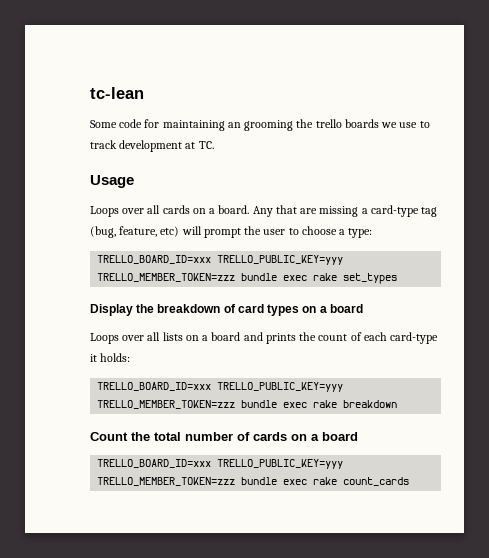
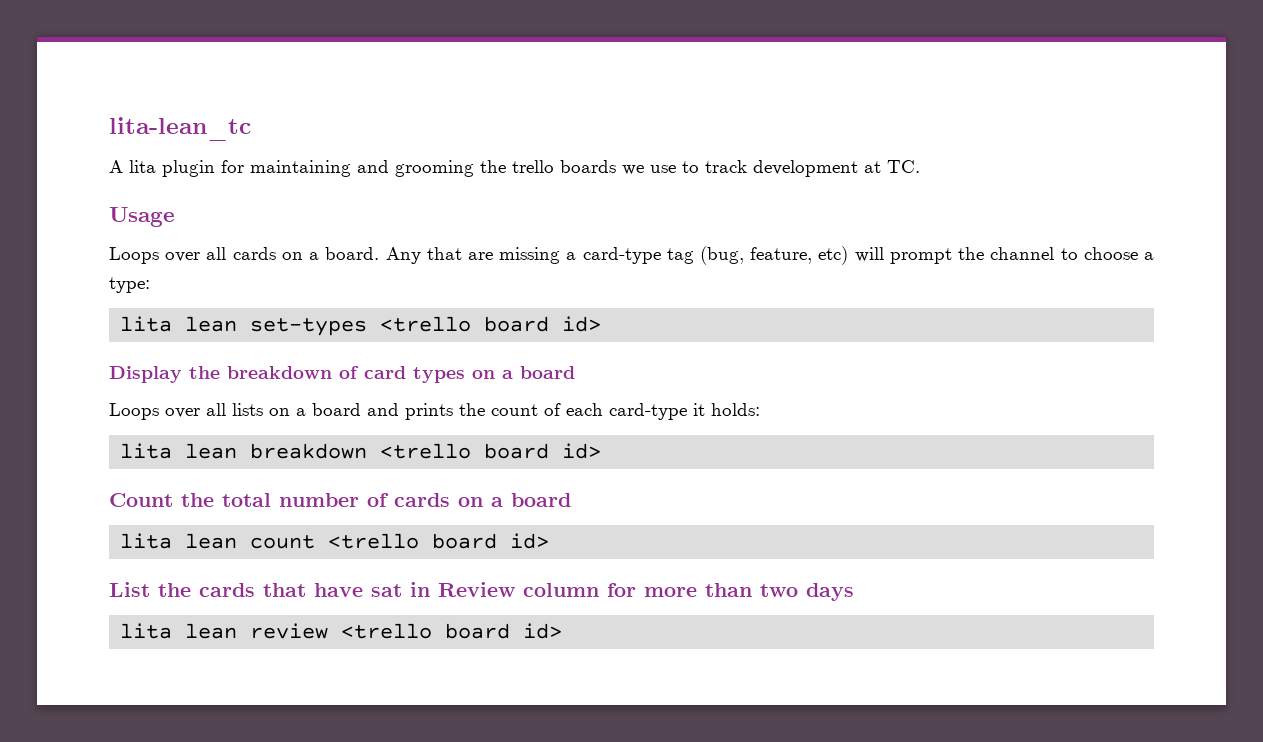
- tc-lean
- Some code for maintaining an grooming the trello boards we use to track development at TC.
+ lita-lean_tc
+ A lita plugin for maintaining and grooming the trello boards we use to track development at TC.
- Any that are missing a card-type tag (bug, feature, etc) will prompt the user to choose a type:
+ Any that are missing a card-type tag (bug, feature, etc) will prompt the channel to choose a type:
- TRELLO_BOARD_ID=xxx TRELLO_PUBLIC_KEY=yyy TRELLO_MEMBER_TOKEN=zzz bundle exec rake set_types
+ lita lean set-types <trello board id>
- TRELLO_BOARD_ID=xxx TRELLO_PUBLIC_KEY=yyy TRELLO_MEMBER_TOKEN=zzz bundle exec rake breakdown
+ lita lean breakdown <trello board id>
- TRELLO_BOARD_ID=xxx TRELLO_PUBLIC_KEY=yyy TRELLO_MEMBER_TOKEN=zzz bundle exec rake count_cards
+ lita lean count <trello board id>
+ List the cards that have sat in Review column for more than two days
+ lita lean review <trello board id>

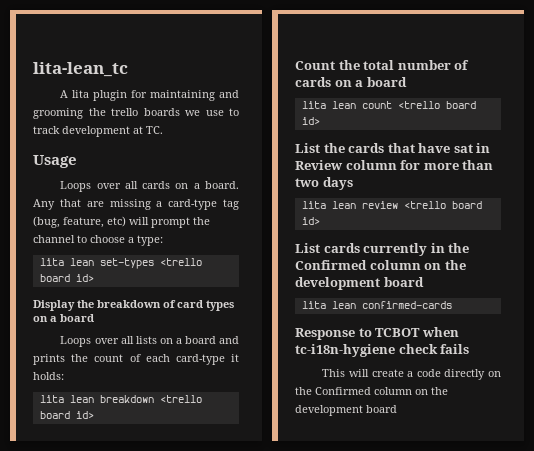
+ List cards currently in the Confirmed column on the development board
+ lita lean confirmed-cards
+ Response to TCBOT when tc-i18n-hygiene check fails
+ This will create a code directly on the Confirmed column on the development board

